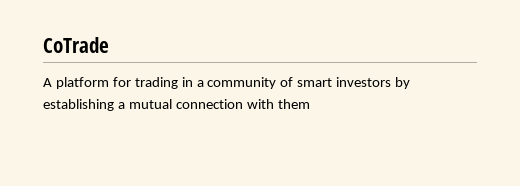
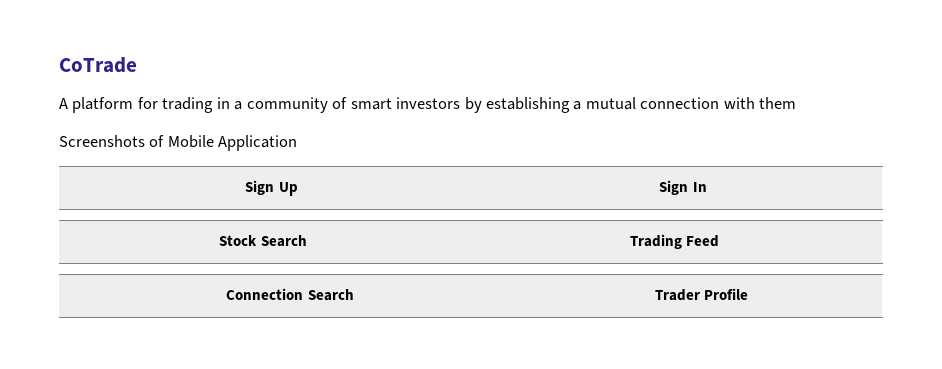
+ Screenshots of Mobile Application
+ Sign Up | Sign In
+ Stock Search | Trading Feed
+ Connection Search | Trader Profile

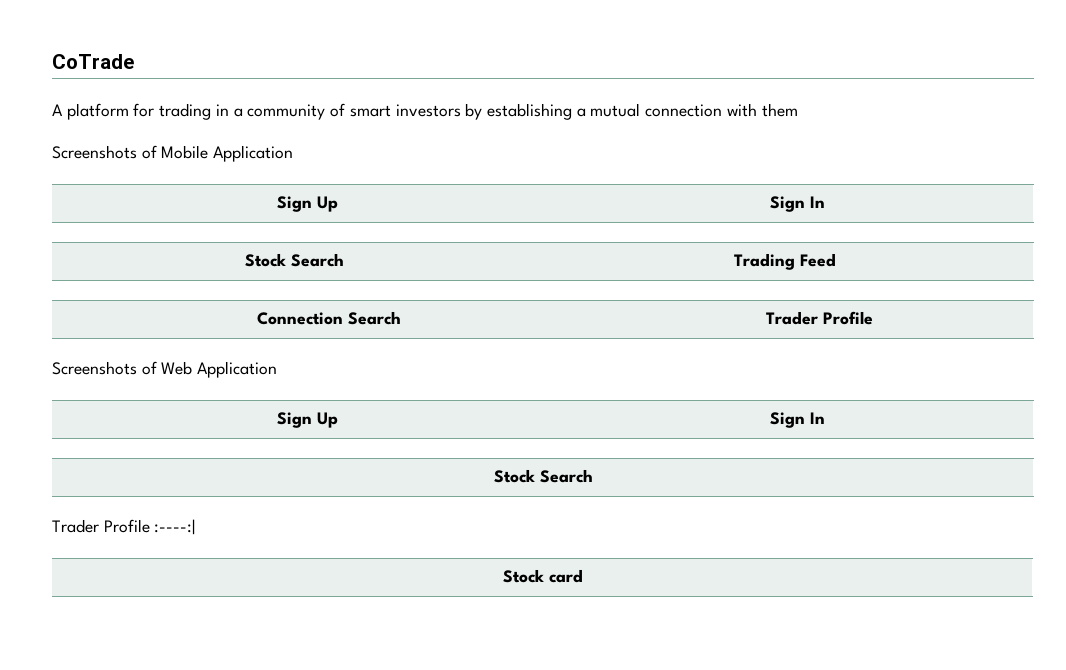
+ Screenshots of Web Application
+ Sign Up | Sign In
+ Stock Search
+ Trader Profile :----:|
+ Stock card

